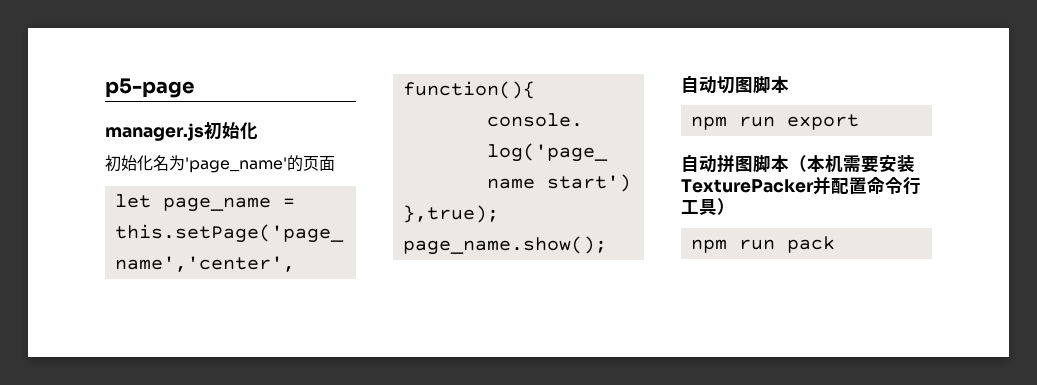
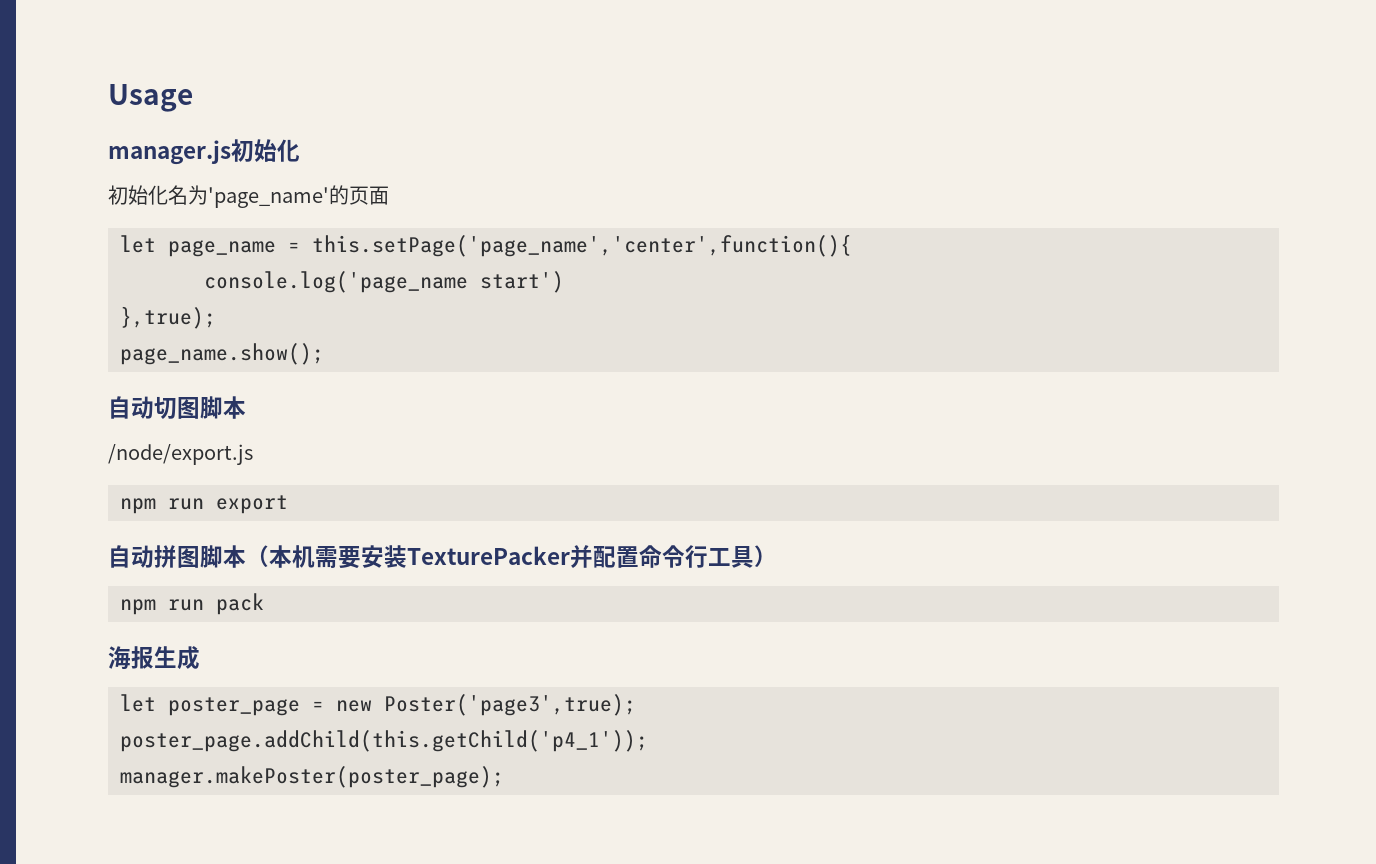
- p5-page
+ Usage
+ /node/export.js
+ 海报生成
+ let poster_page = new Poster('page3',true);
+ poster_page.addChild(this.getChild('p4_1'));
+ manager.makePoster(poster_page);

